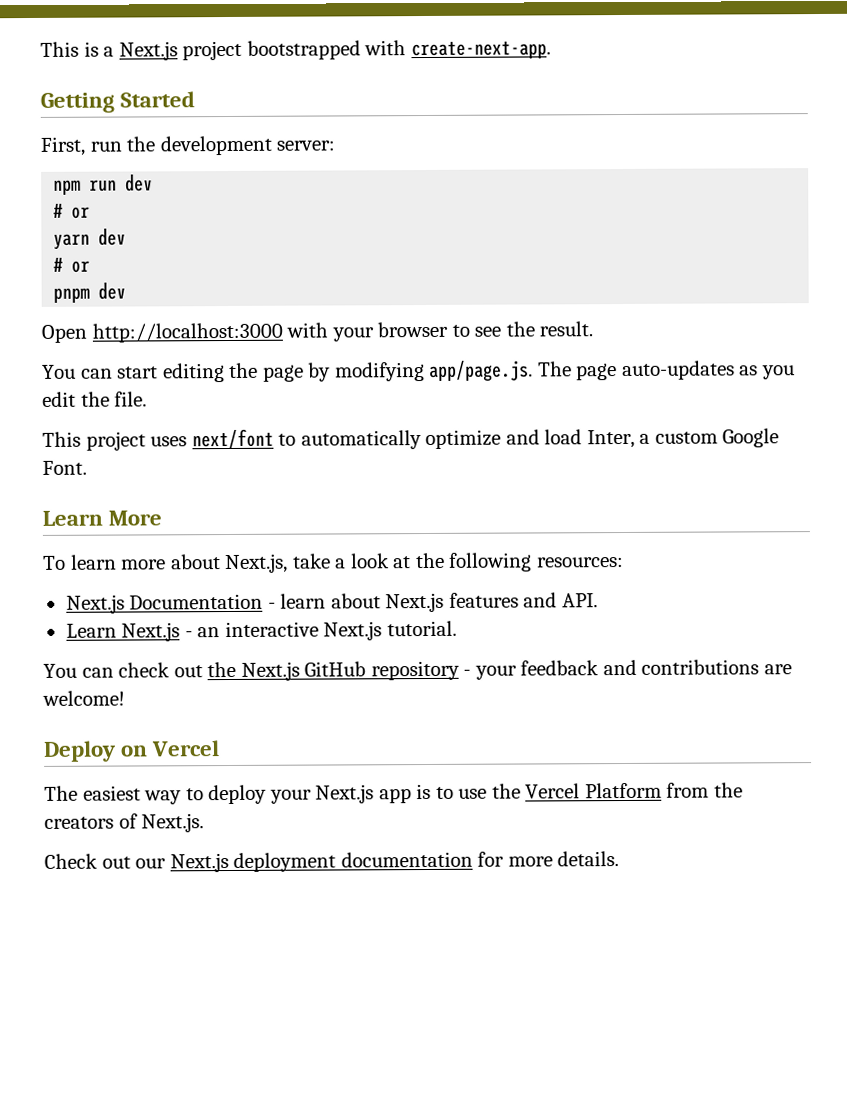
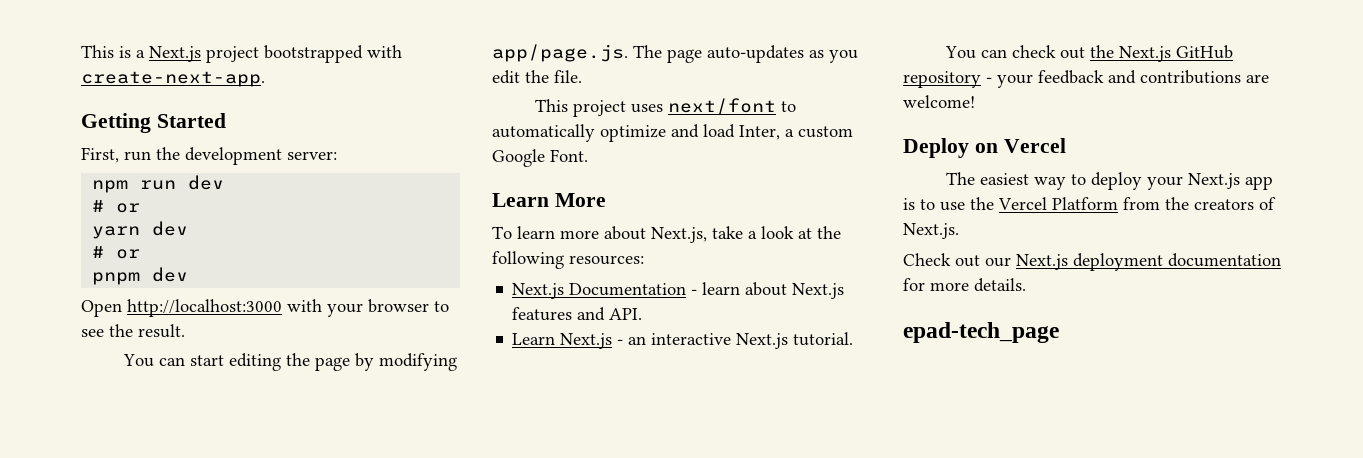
+ epad-tech_page

